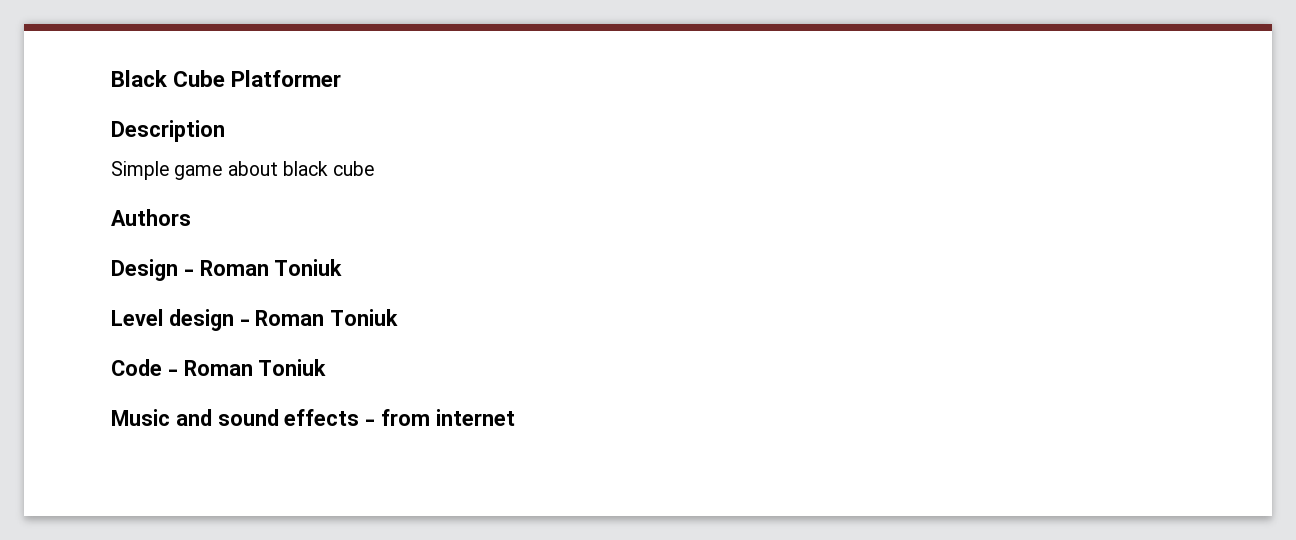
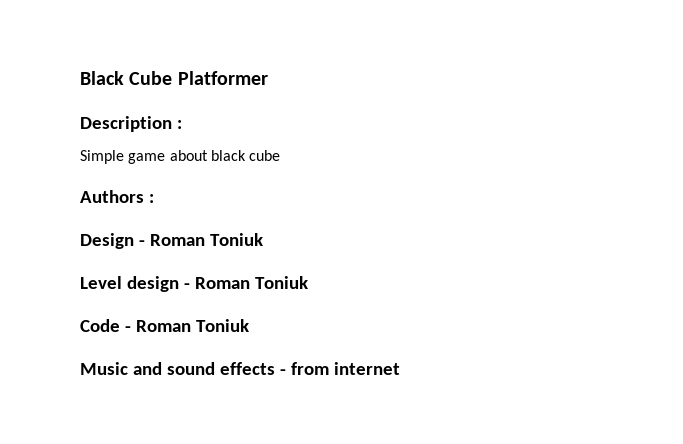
- Description
+ Description :
- Authors
+ Authors :

